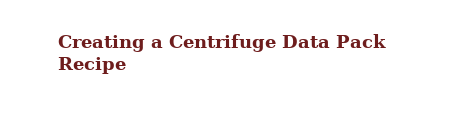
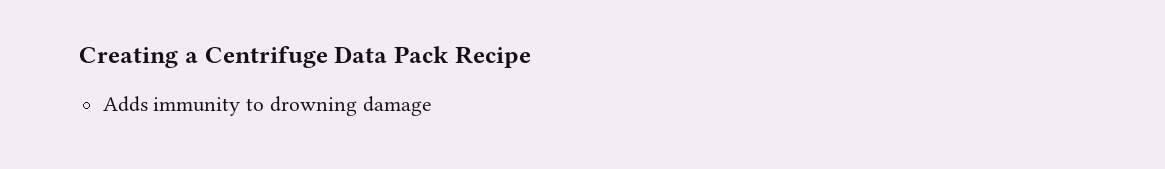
+ Adds immunity to drowning damage

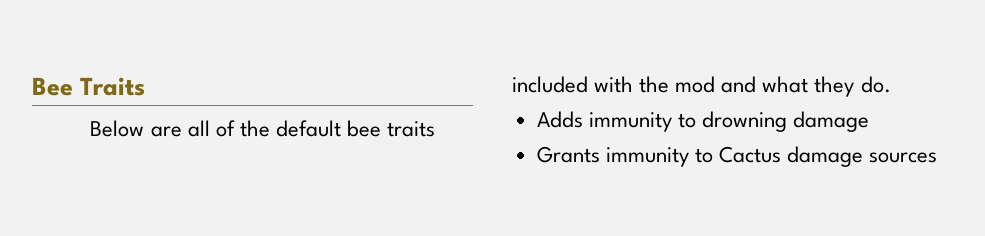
- Creating a Centrifuge Data Pack Recipe
+ Bee Traits
+ Below are all of the default bee traits included with the mod and what they do.
+ Grants immunity to Cactus damage sources

